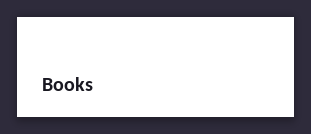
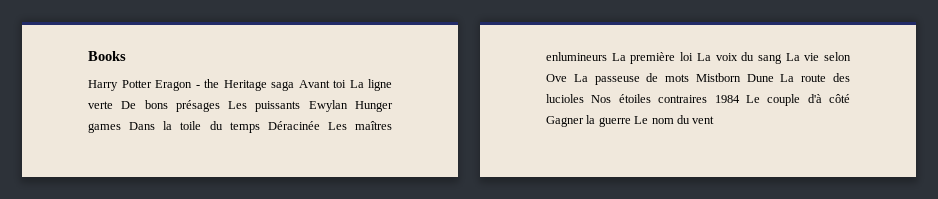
+ Harry Potter Eragon - the Heritage saga Avant toi La ligne verte De bons présages Les puissants Ewylan Hunger games Dans la toile du temps Déracinée Les maîtres enlumineurs La première loi La voix du sang La vie selon Ove La passeuse de mots Mistborn Dune La route des lucioles Nos étoiles contraires 1984 Le couple d'à côté Gagner la guerre Le nom du vent

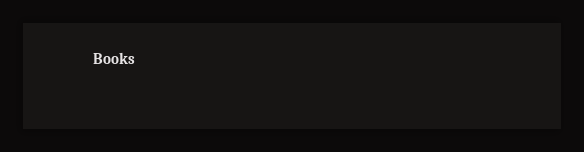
- Harry Potter Eragon - the Heritage saga Avant toi La ligne verte De bons présages Les puissants Ewylan Hunger games Dans la toile du temps Déracinée Les maîtres enlumineurs La première loi La voix du sang La vie selon Ove La passeuse de mots Mistborn Dune La route des lucioles Nos étoiles contraires 1984 Le couple d'à côté Gagner la guerre Le nom du vent

